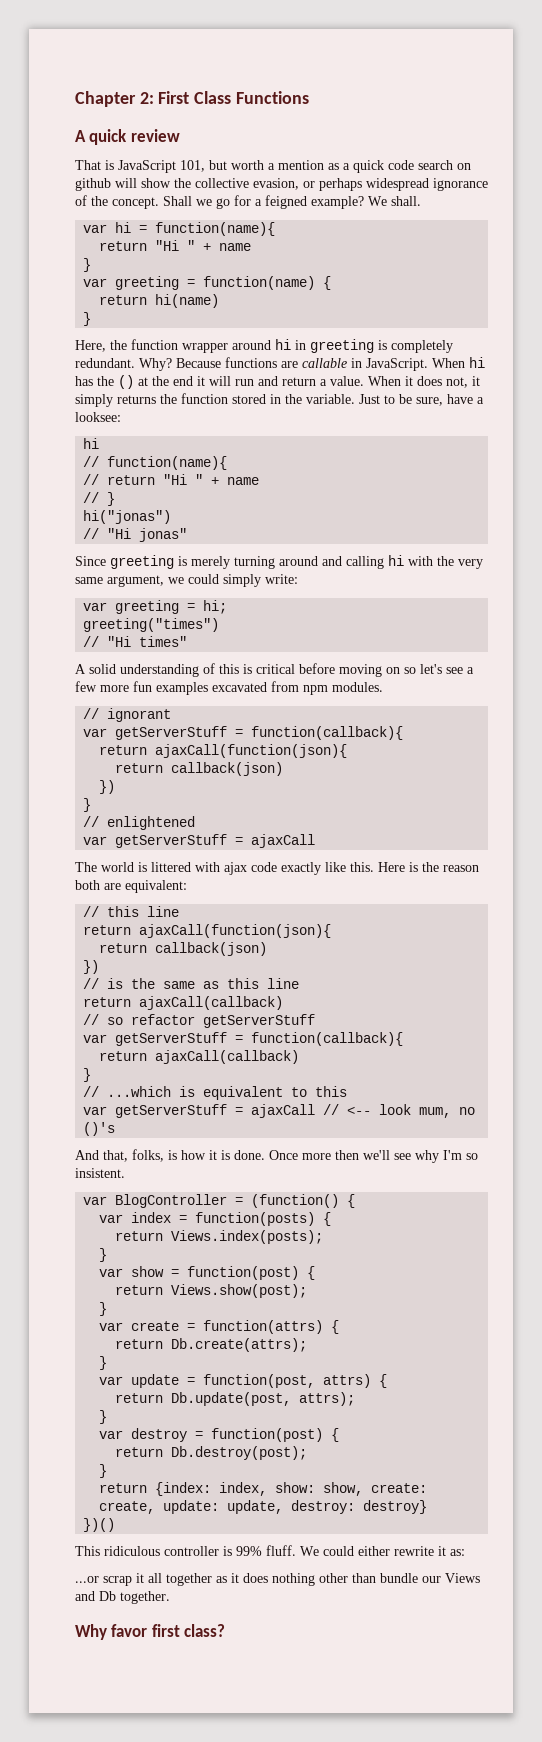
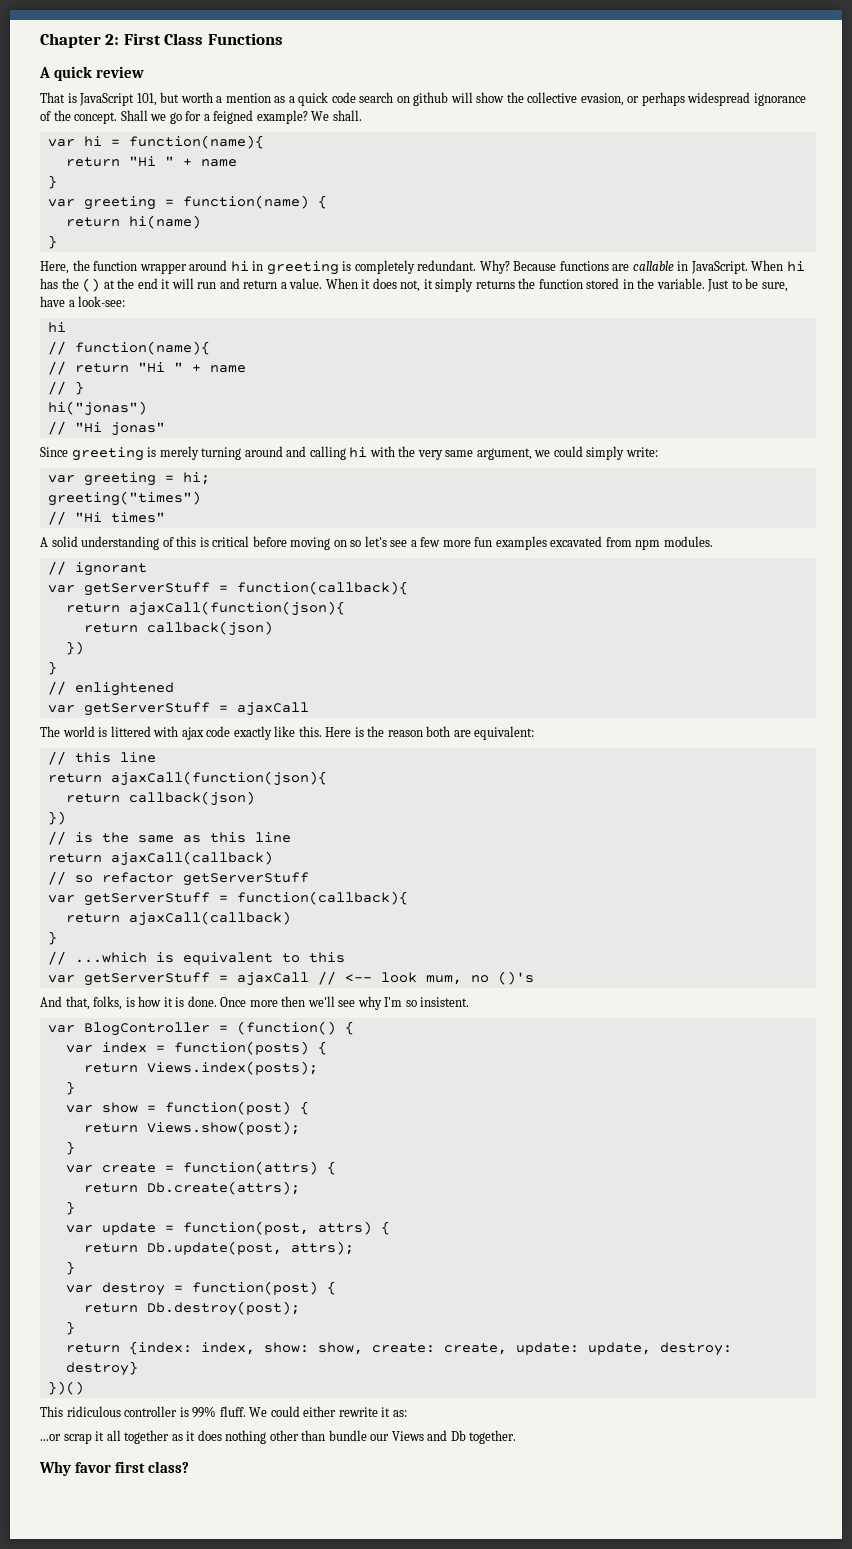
- Just to be sure, have a looksee:
+ Just to be sure, have a look-see:

